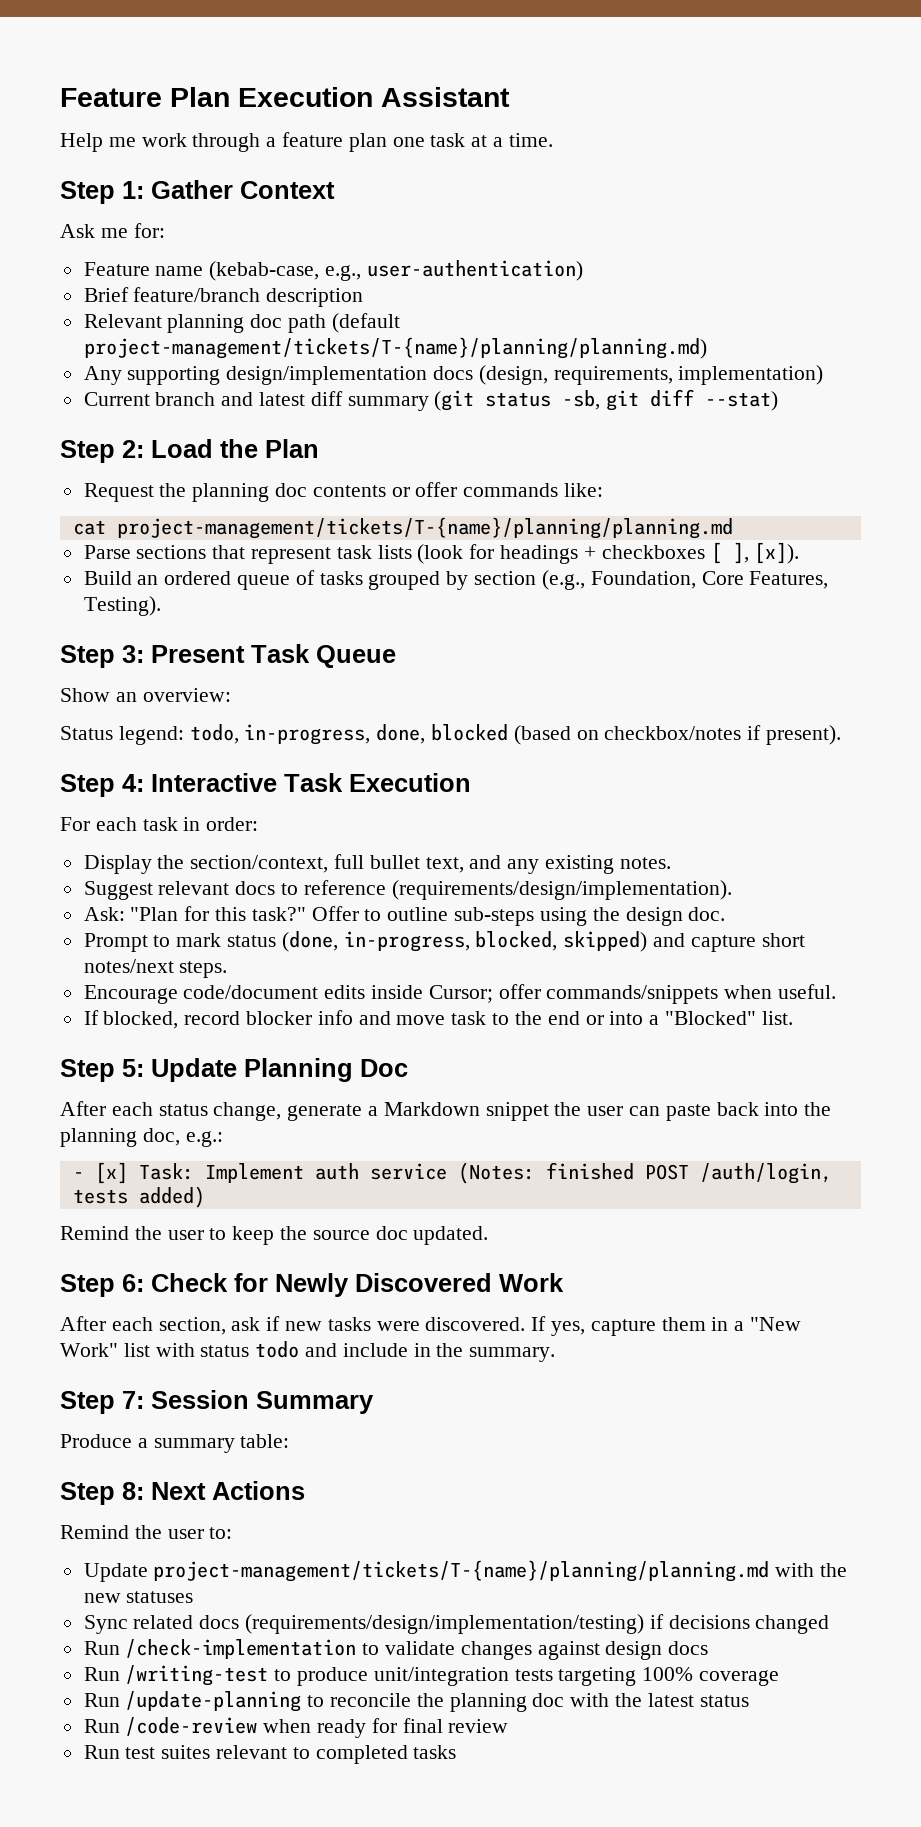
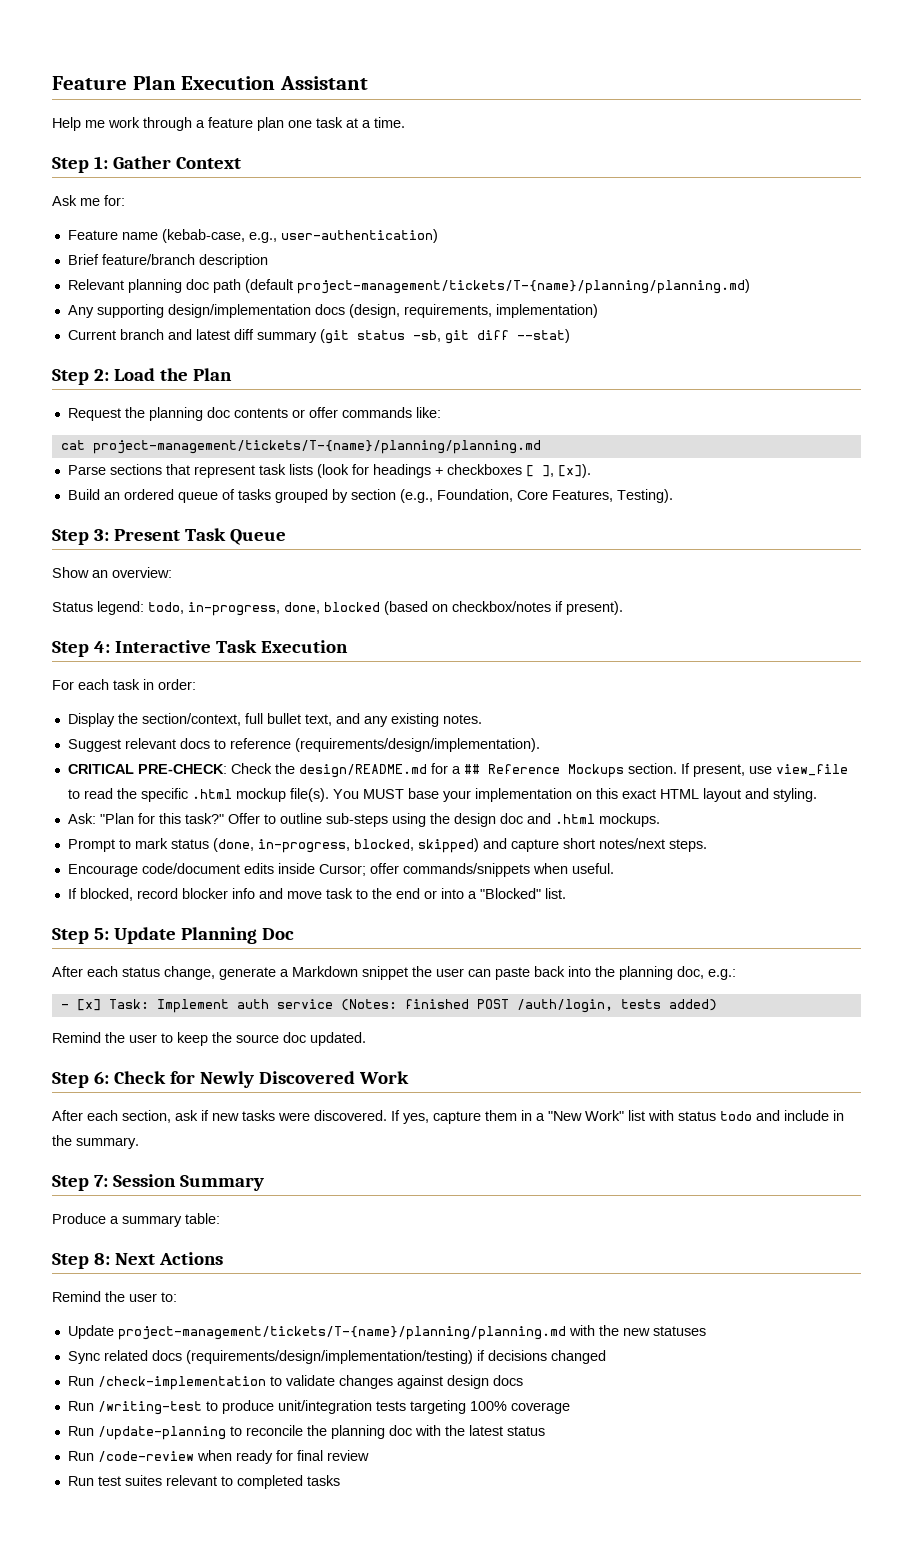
+ CRITICAL PRE-CHECK: Check the design/README.md for a ## Reference Mockups section. If present, use view_file to read the specific .html mockup file(s). You MUST base your implementation on this exact HTML layout and styling.
- Offer to outline sub-steps using the design doc.
+ Offer to outline sub-steps using the design doc and .html mockups.

